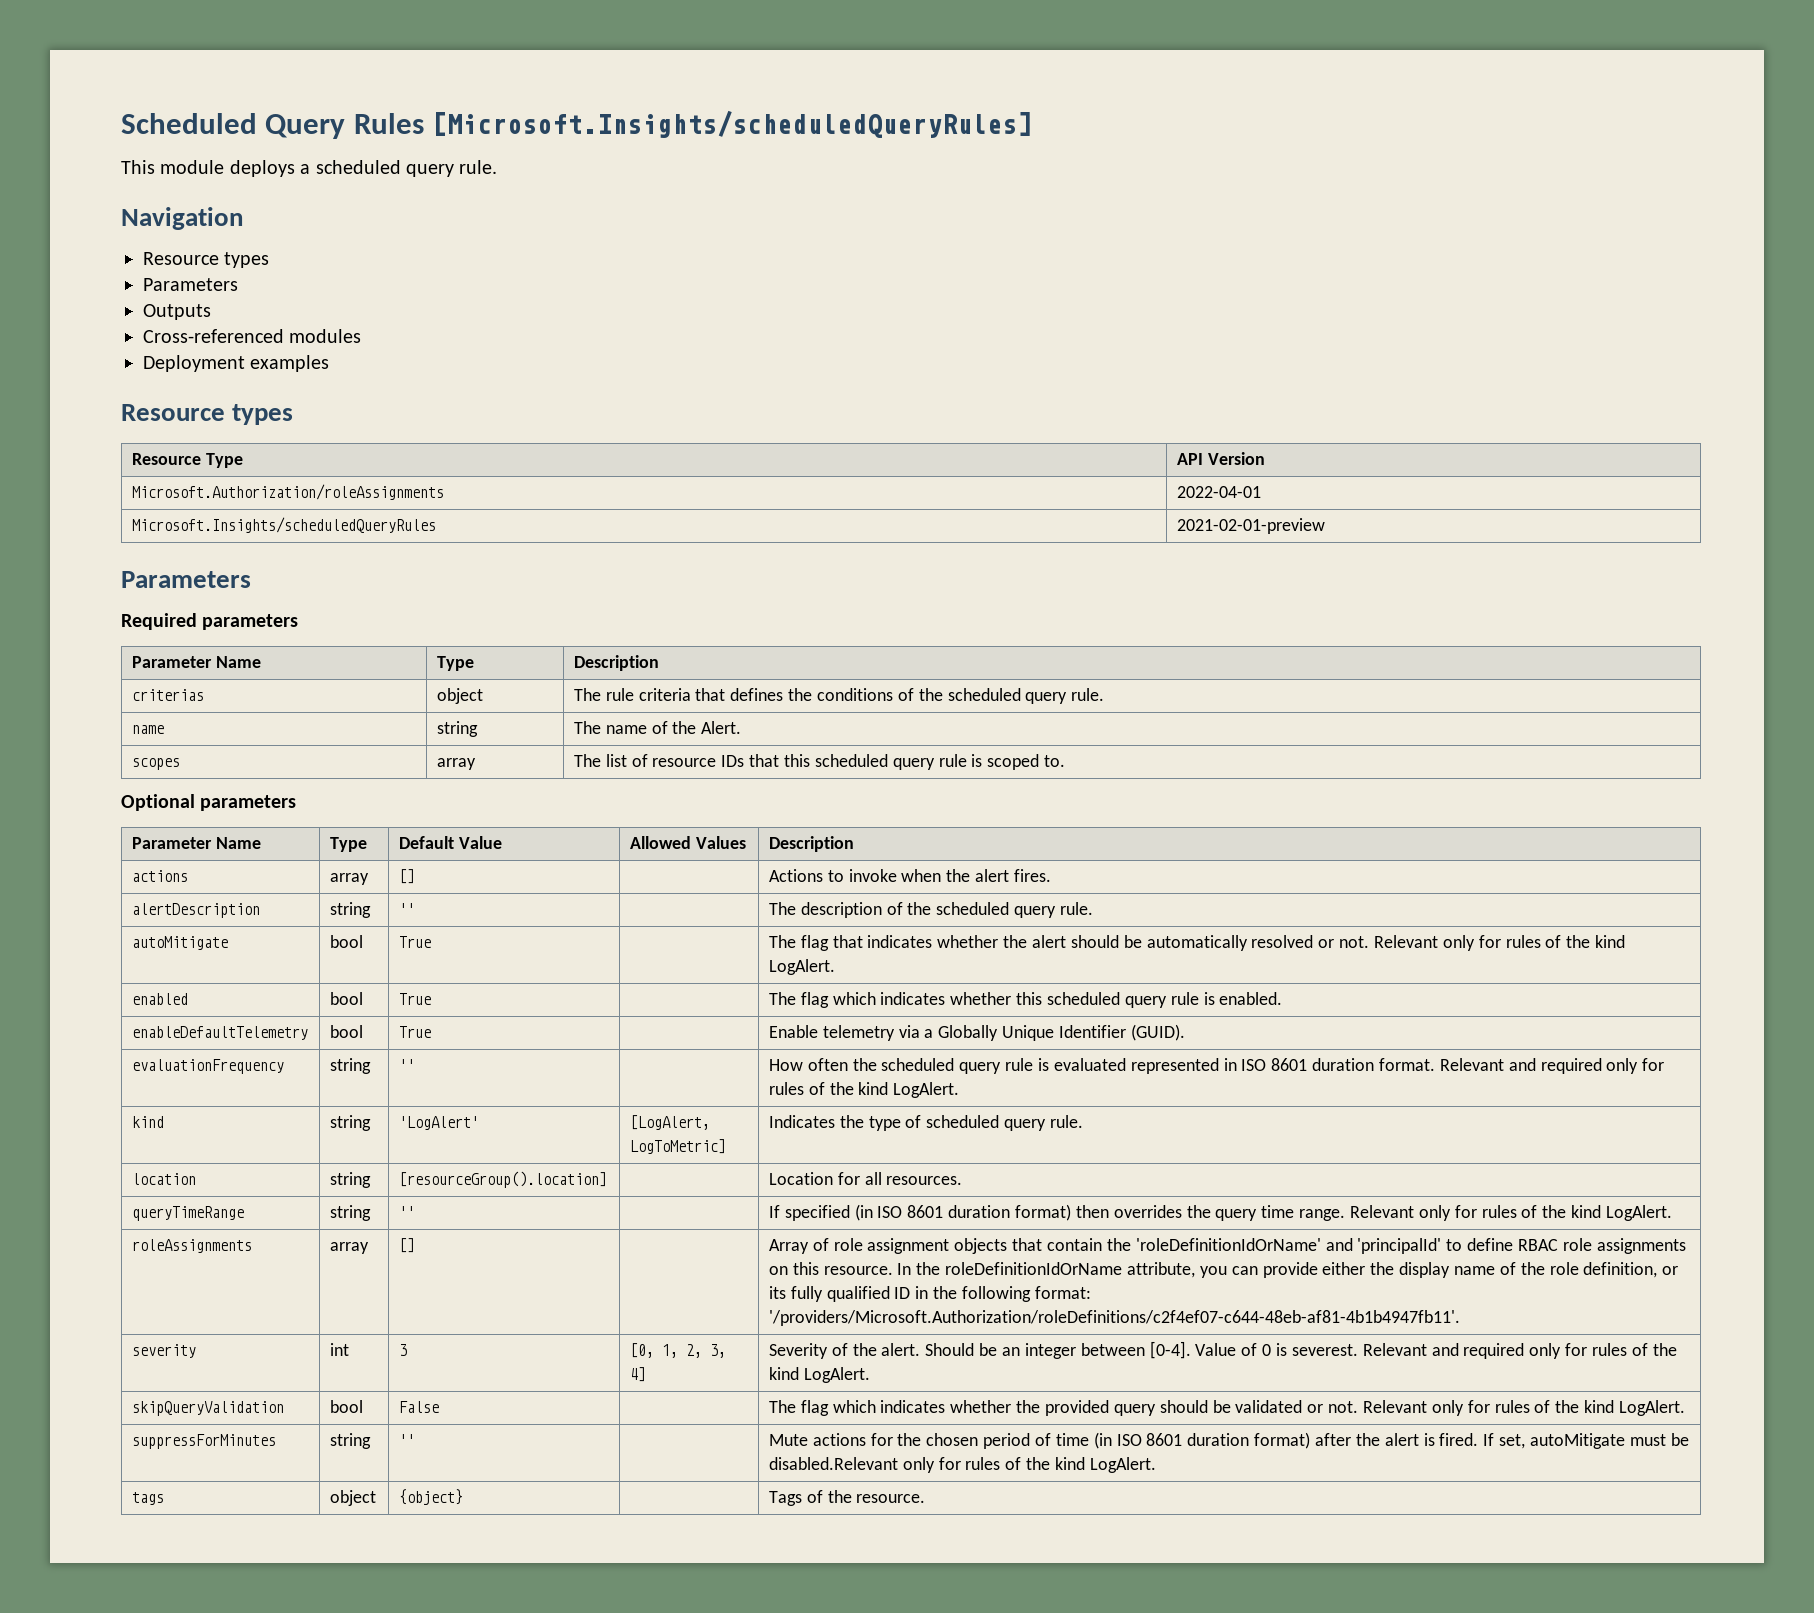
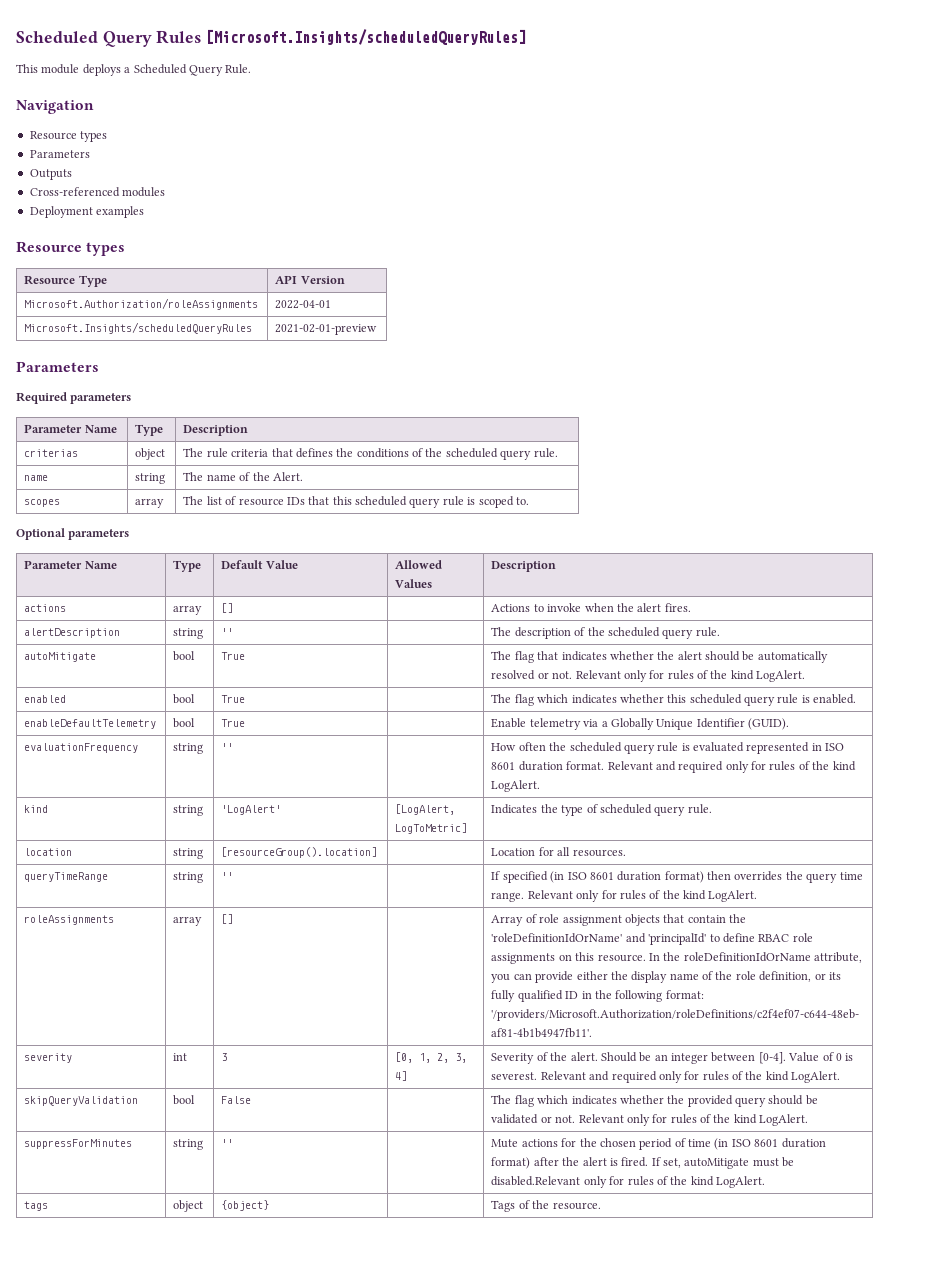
- This module deploys a scheduled query rule.
+ This module deploys a Scheduled Query Rule.

